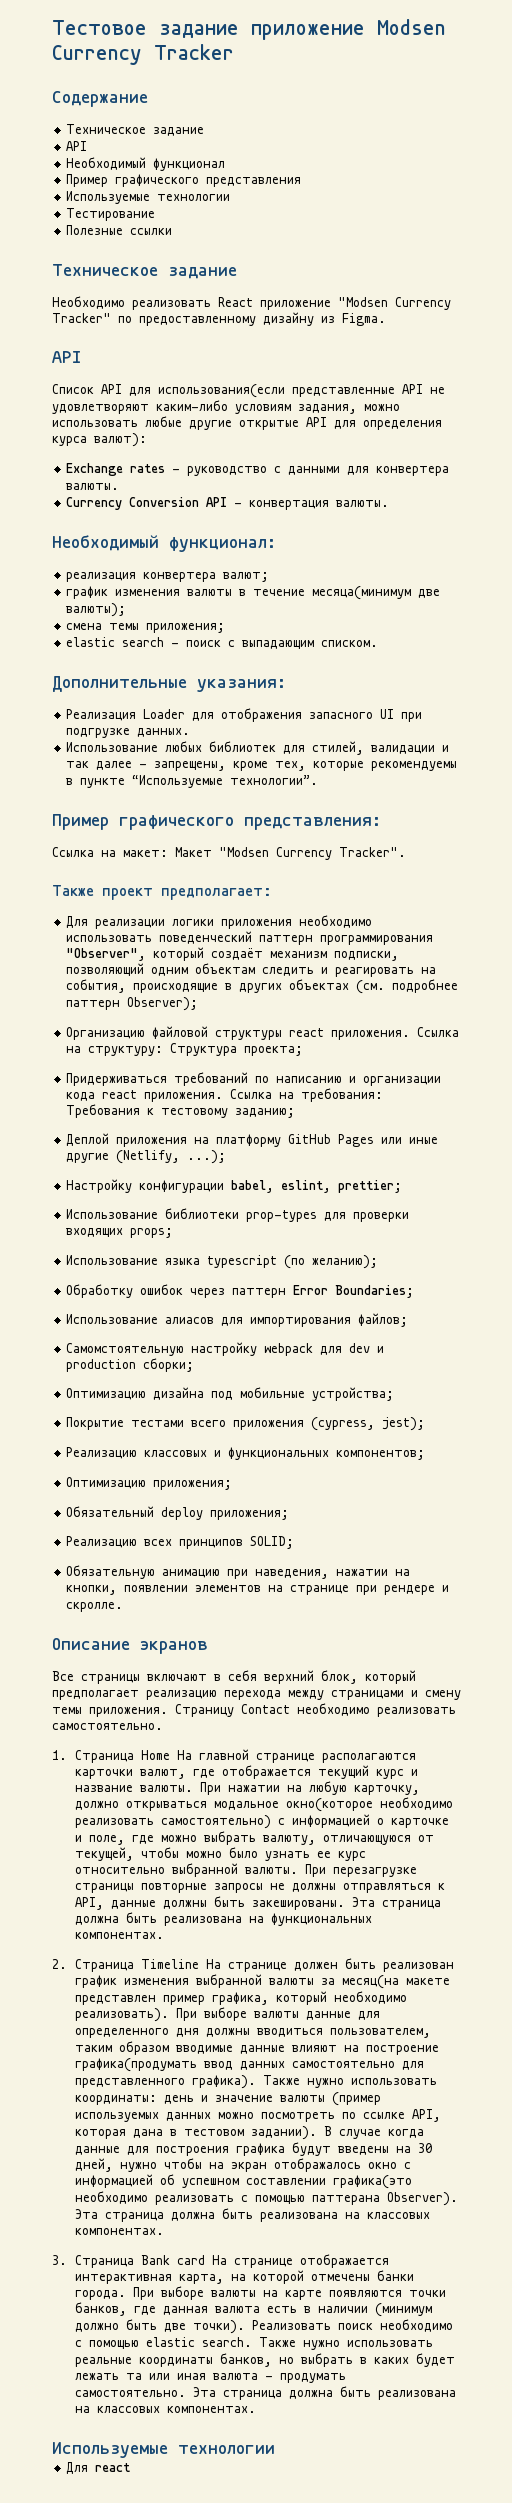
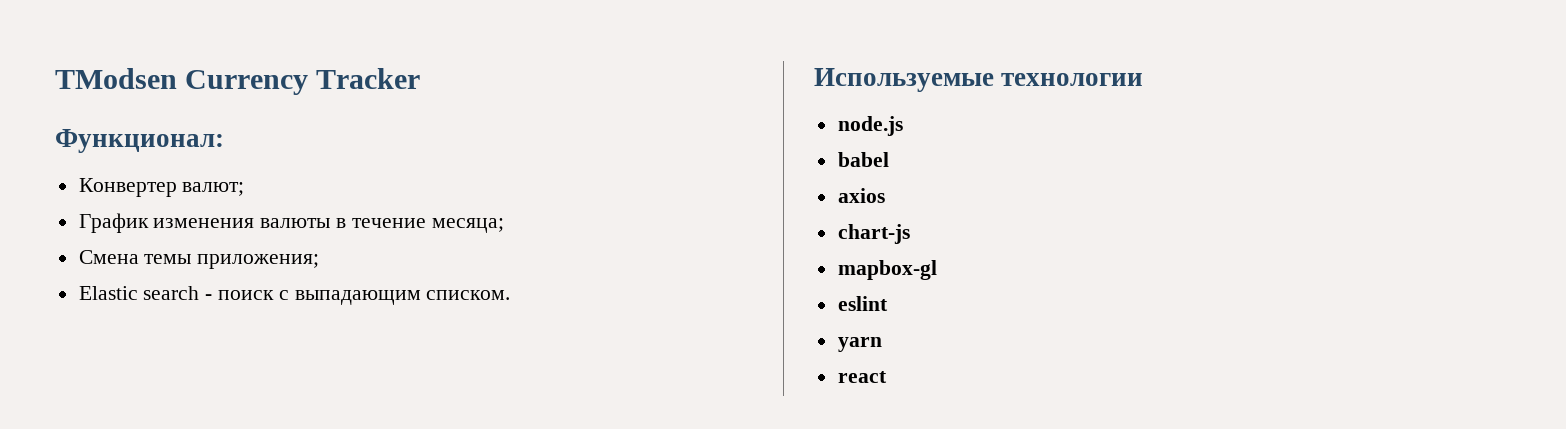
- Tестовое задание приложение Modsen Currency Tracker
- Содержание
- Техническое задание
- API
- Необходимый функционал
- Пример графического представления
- Используемые технологии
- Тестирование
- Полезные ссылки
- Техническое задание
- Необходимо реализовать React приложение "Modsen Currency Tracker" по предоставленному дизайну из Figma.
- API
- Список API для использования(если представленные API не удовлетворяют каким-либо условиям задания, можно использовать любые другие открытые API для определения курса валют):
- Exchange rates - руководство с данными для конвертера валюты.
- Currency Conversion API - конвертация валюты.
- Необходимый функционал:
- реализация конвертера валют;
+ TModsen Currency Tracker
+ Функционал:
+ Конвертер валют;
- график изменения валюты в течение месяца(минимум две валюты);
- смена темы приложения;
+ График изменения валюты в течение месяца;
+ Смена темы приложения;
- elastic search - поиск с выпадающим списком.
+ Elastic search - поиск с выпадающим списком.
- Дополнительные указания:
- Реализация Loader для отображения запасного UI при подгрузке данных.
- Использование любых библиотек для стилей, валидации и так далее - запрещены, кроме тех, которые рекомендуемы в пункте “Используемые технологии”.
- Пример графического представления:
- Ссылка на макет: Макет "Modsen Currency Tracker".
- Также проект предполагает:
- Для реализации логики приложения необходимо использовать поведенческий паттерн программирования "Observer", который создаёт механизм подписки, позволяющий одним объектам следить и реагировать на события, происходящие в других объектах (см. подробнее паттерн Observer);
- Организацию файловой структуры react приложения. Ссылка на структуру: Cтруктура проекта;
- Придерживаться требований по написанию и организации кода react приложения. Ссылка на требования: Требования к тестовому заданию;
- Деплой приложения на платформу GitHub Pages или иные другие (Netlify, ...);
- Настройку конфигурации babel, eslint, prettier;
- Использование библиотеки prop-types для проверки входящих props;
- Использование языка typescript (по желанию);
- Обработку ошибок через паттерн Error Boundaries;
- Использование алиасов для импортирования файлов;
- Самомстоятельную настройку webpack для dev и production сборки;
- Оптимизацию дизайна под мобильные устройства;
- Покрытие тестами всего приложения (cypress, jest);
- Реализацию классовых и функциональных компонентов;
- Оптимизацию приложения;
- Обязательный deploy приложения;
- Реализацию всех принципов SOLID;
- Обязательную анимацию при наведения, нажатии на кнопки, появлении элементов на странице при рендере и скролле.
- Описание экранов
- Все страницы включают в себя верхний блок, который предполагает реализацию перехода между страницами и смену темы приложения. Страницу Contact необходимо реализовать самостоятельно.
- 1. Страница Home На главной странице располагаются карточки валют, где отображается текущий курс и название валюты. При нажатии на любую карточку, должно открываться модальное окно(которое необходимо реализовать самостоятельно) с информацией о карточке и поле, где можно выбрать валюту, отличающуюся от текущей, чтобы можно было узнать ее курс относительно выбранной валюты. При перезагрузке страницы повторные запросы не должны отправляться к API, данные должны быть закешированы. Эта страница должна быть реализована на функциональных компонентах.
- 2. Страница Timeline На странице должен быть реализован график изменения выбранной валюты за месяц(на макете представлен пример графика, который необходимо реализовать). При выборе валюты данные для определенного дня должны вводиться пользователем, таким образом вводимые данные влияют на построение графика(продумать ввод данных самостоятельно для представленного графика). Также нужно использовать координаты: день и значение валюты (пример используемых данных можно посмотреть по ссылке API, которая дана в тестовом задании). В случае когда данные для построения графика будут введены на 30 дней, нужно чтобы на экран отображалось окно с информацией об успешном составлении графика(это необходимо реализовать с помощью паттерана Observer). Эта страница должна быть реализована на классовых компонентах.
- 3. Страница Bank card На странице отображается интерактивная карта, на которой отмечены банки города. При выборе валюты на карте появляются точки банков, где данная валюта есть в наличии (минимум должно быть две точки). Реализовать поиск необходимо с помощью elastic search. Также нужно использовать реальные координаты банков, но выбрать в каких будет лежать та или иная валюта - продумать самостоятельно. Эта страница должна быть реализована на классовых компонентах.
  Используемые технологии
- Для react
+ node.js
+ babel
+ axios
+ chart-js
+ mapbox-gl
+ eslint
+ yarn
+ react

